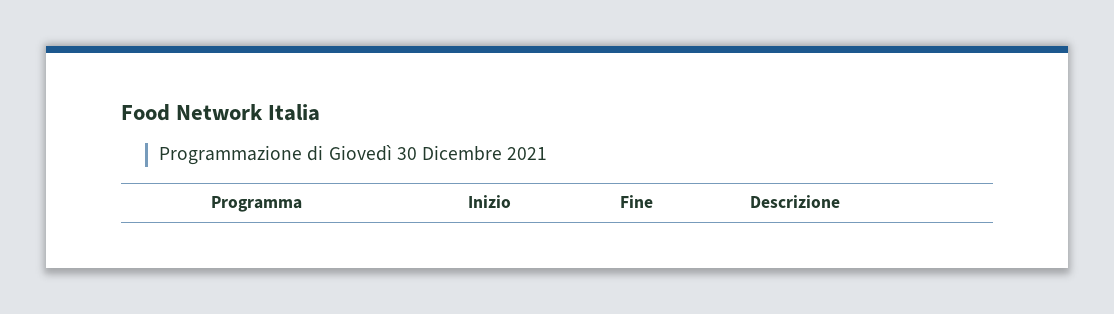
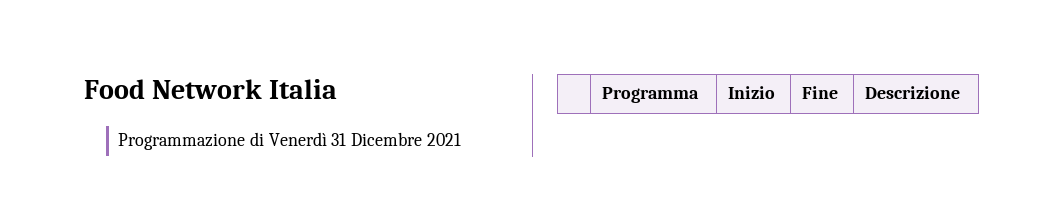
- Programmazione di Giovedì 30 Dicembre 2021
+ Programmazione di Venerdì 31 Dicembre 2021

